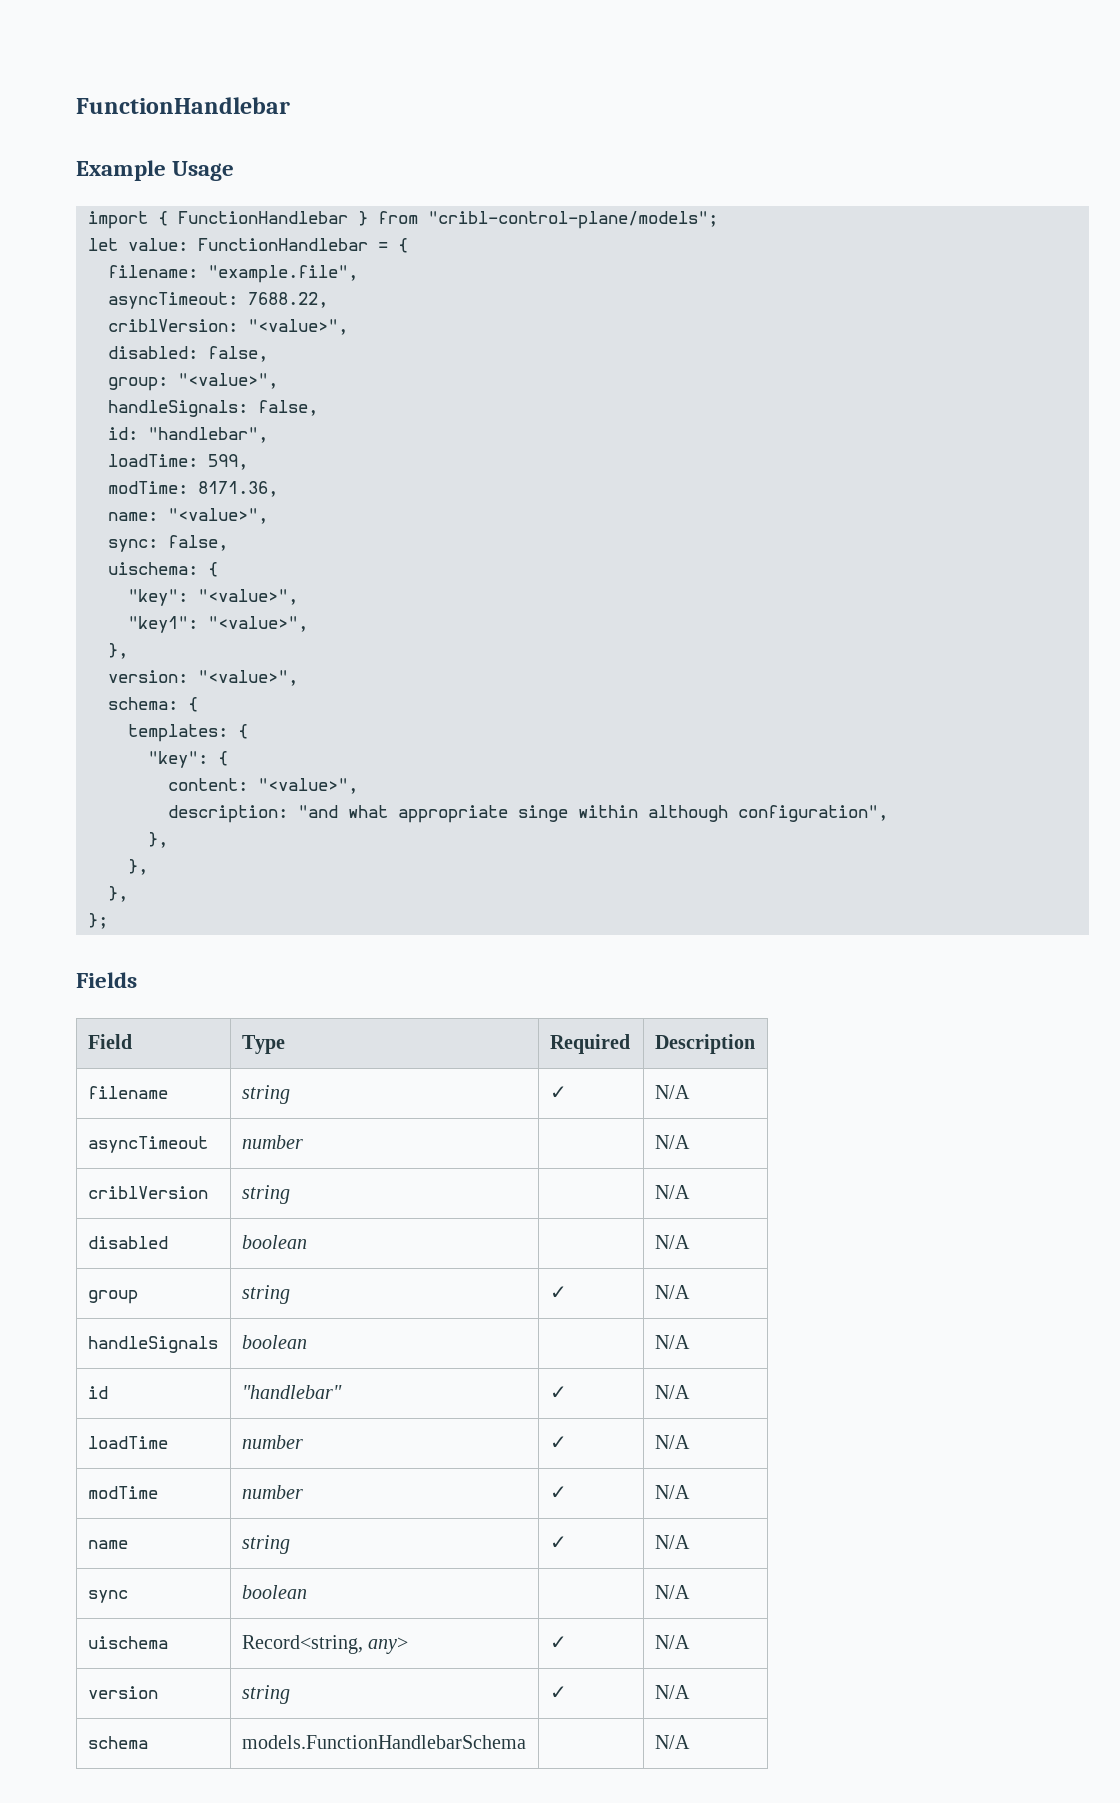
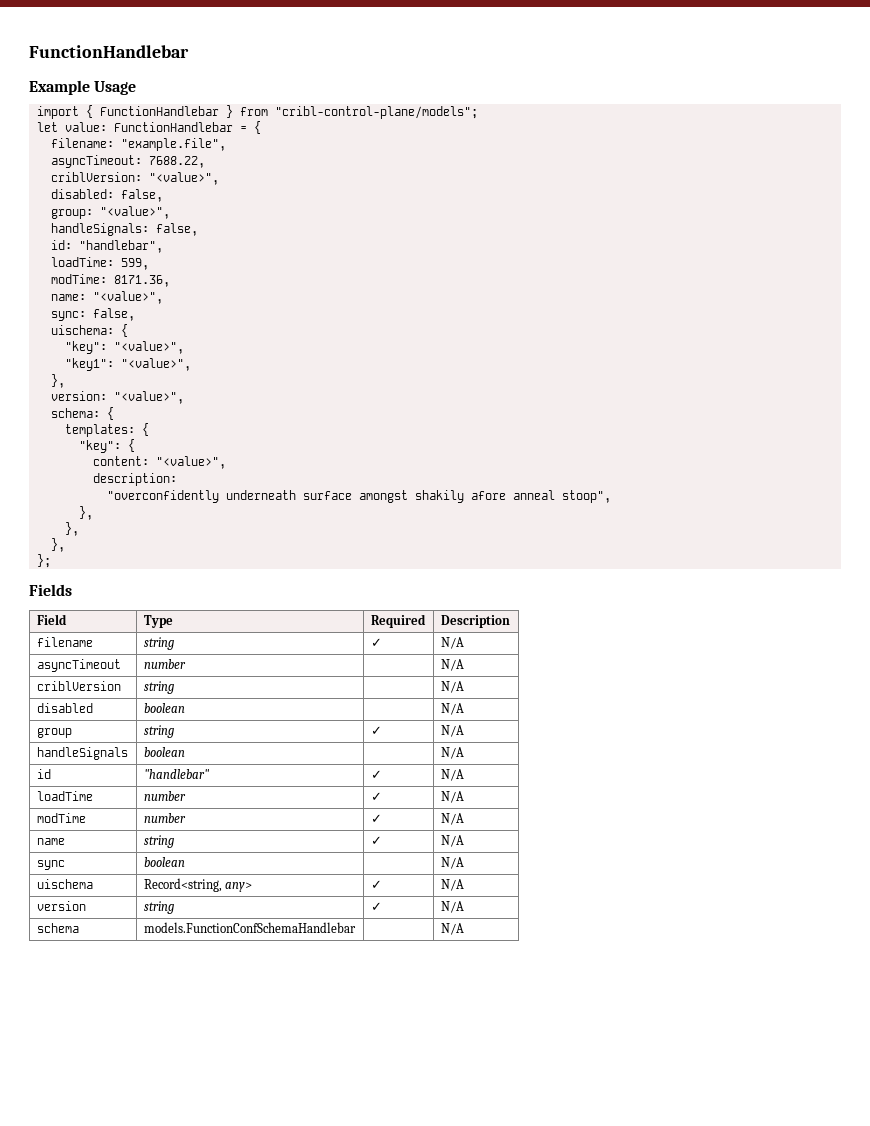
- description: "and what appropriate singe within although configuration",
+ description:
+ "overconfidently underneath surface amongst shakily afore anneal stoop",
- schema | models.FunctionHandlebarSchema | | N/A
+ schema | models.FunctionConfSchemaHandlebar | | N/A

